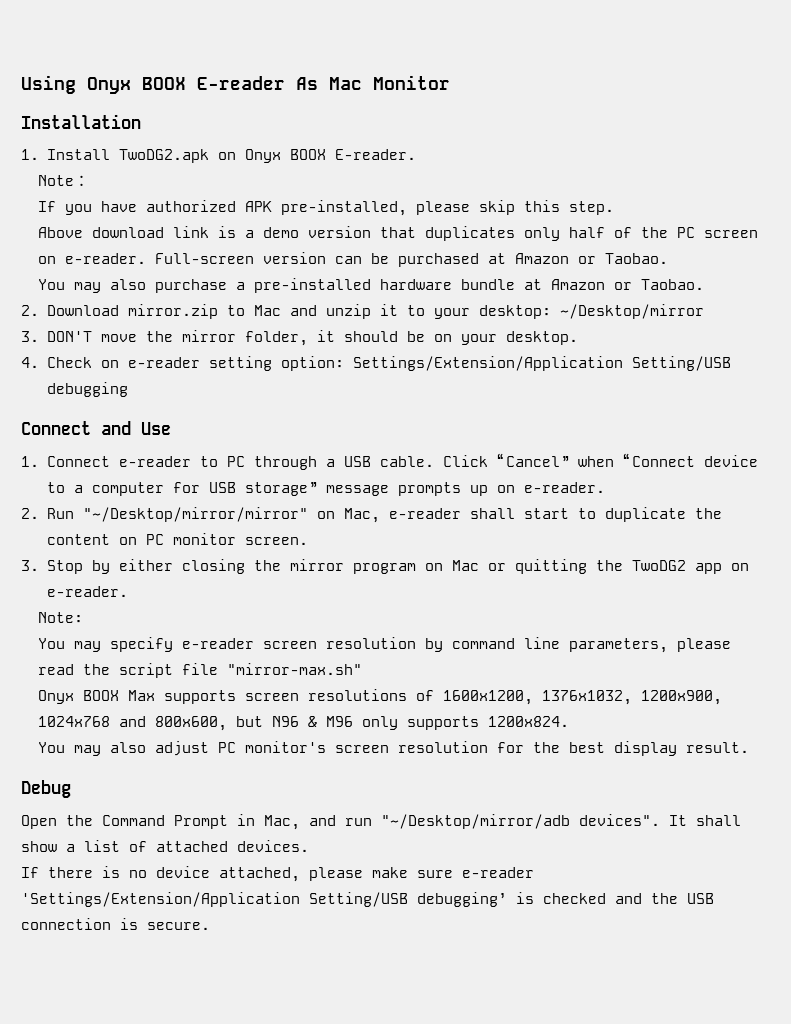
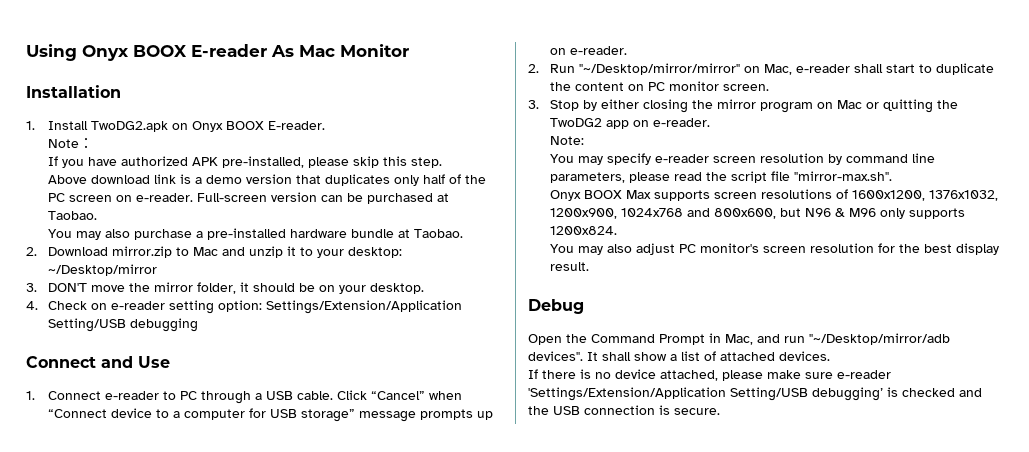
- Full-screen version can be purchased at Amazon or Taobao.
+ Full-screen version can be purchased at Taobao.
- You may also purchase a pre-installed hardware bundle at Amazon or Taobao.
+ You may also purchase a pre-installed hardware bundle at Taobao.
- You may specify e-reader screen resolution by command line parameters, please read the script file "mirror-max.sh"
+ You may specify e-reader screen resolution by command line parameters, please read the script file "mirror-max.sh".

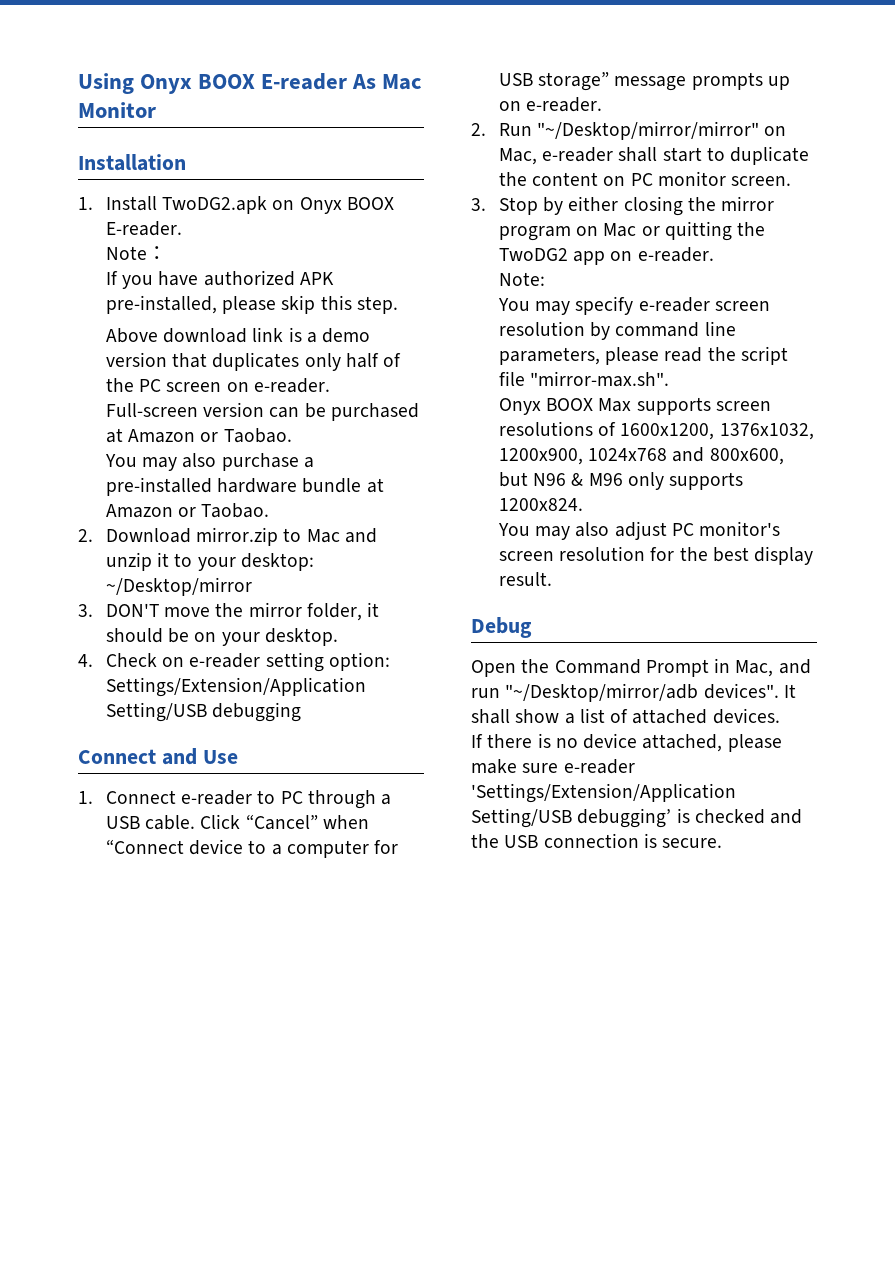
- Full-screen version can be purchased at Taobao.
+ Full-screen version can be purchased at Amazon or Taobao.
- You may also purchase a pre-installed hardware bundle at Taobao.
+ You may also purchase a pre-installed hardware bundle at Amazon or Taobao.

